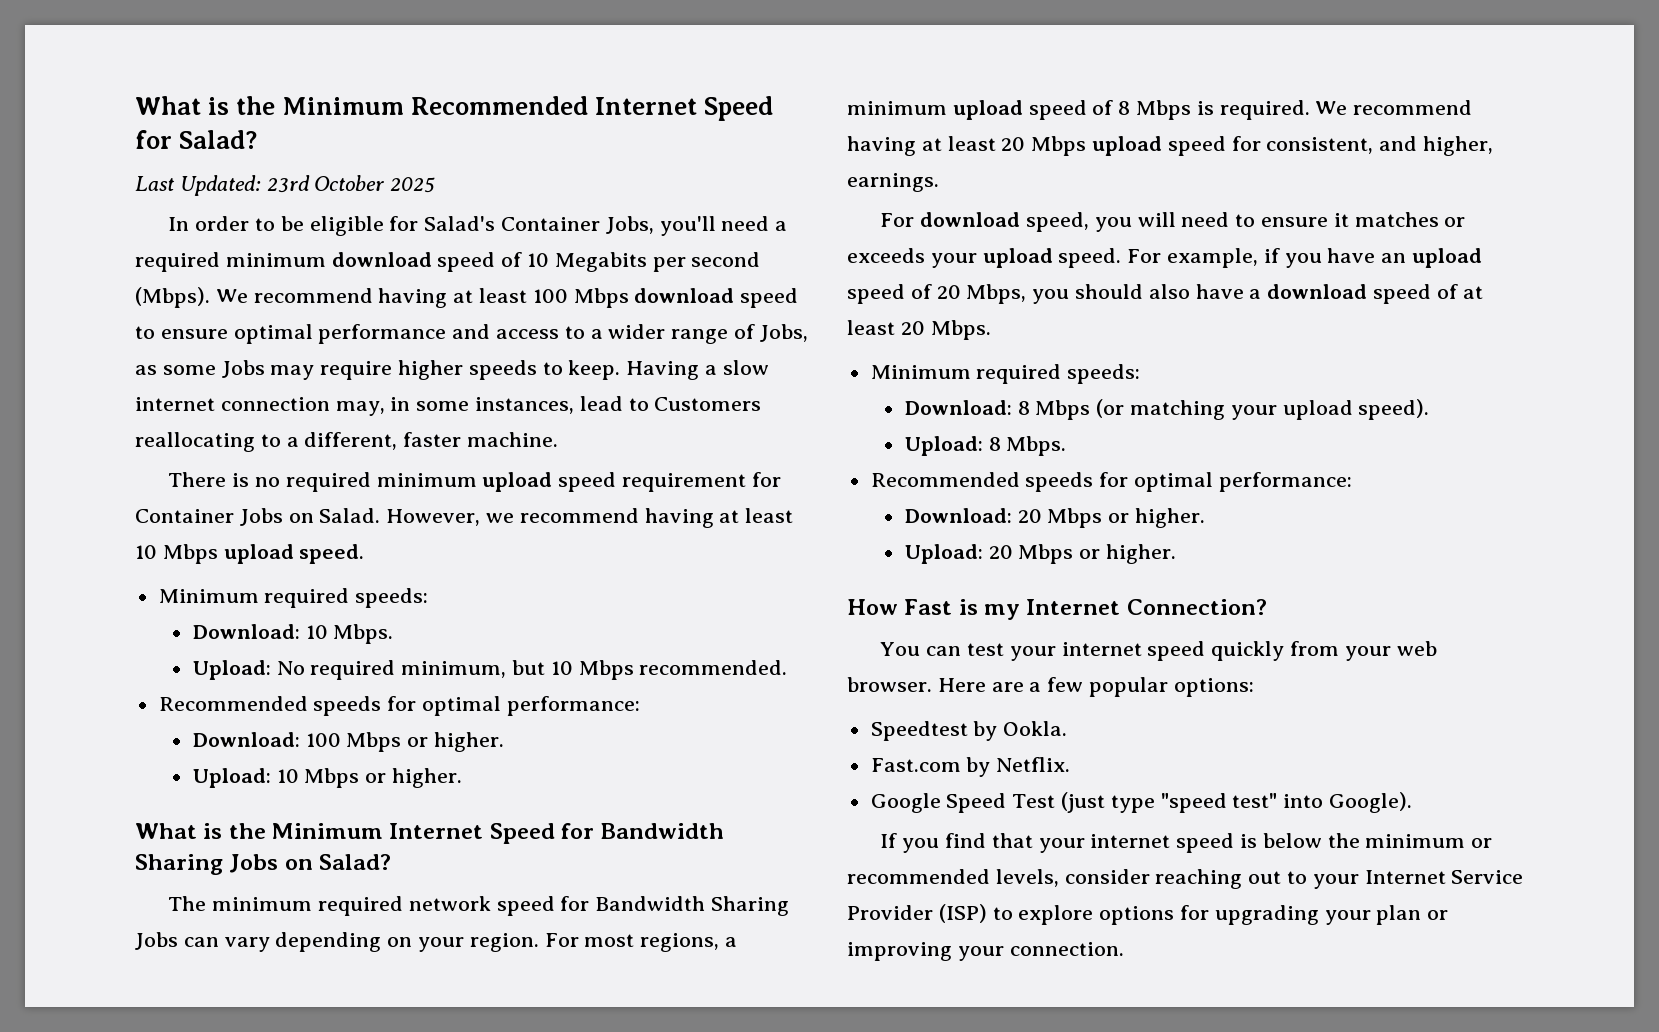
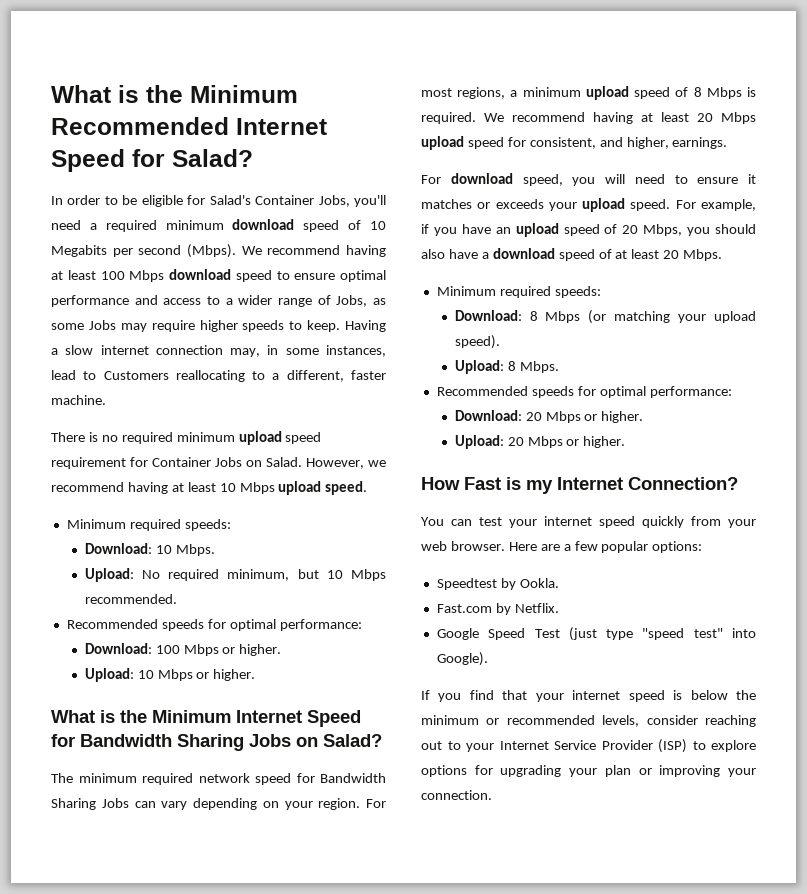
- Last Updated: 23rd October 2025

